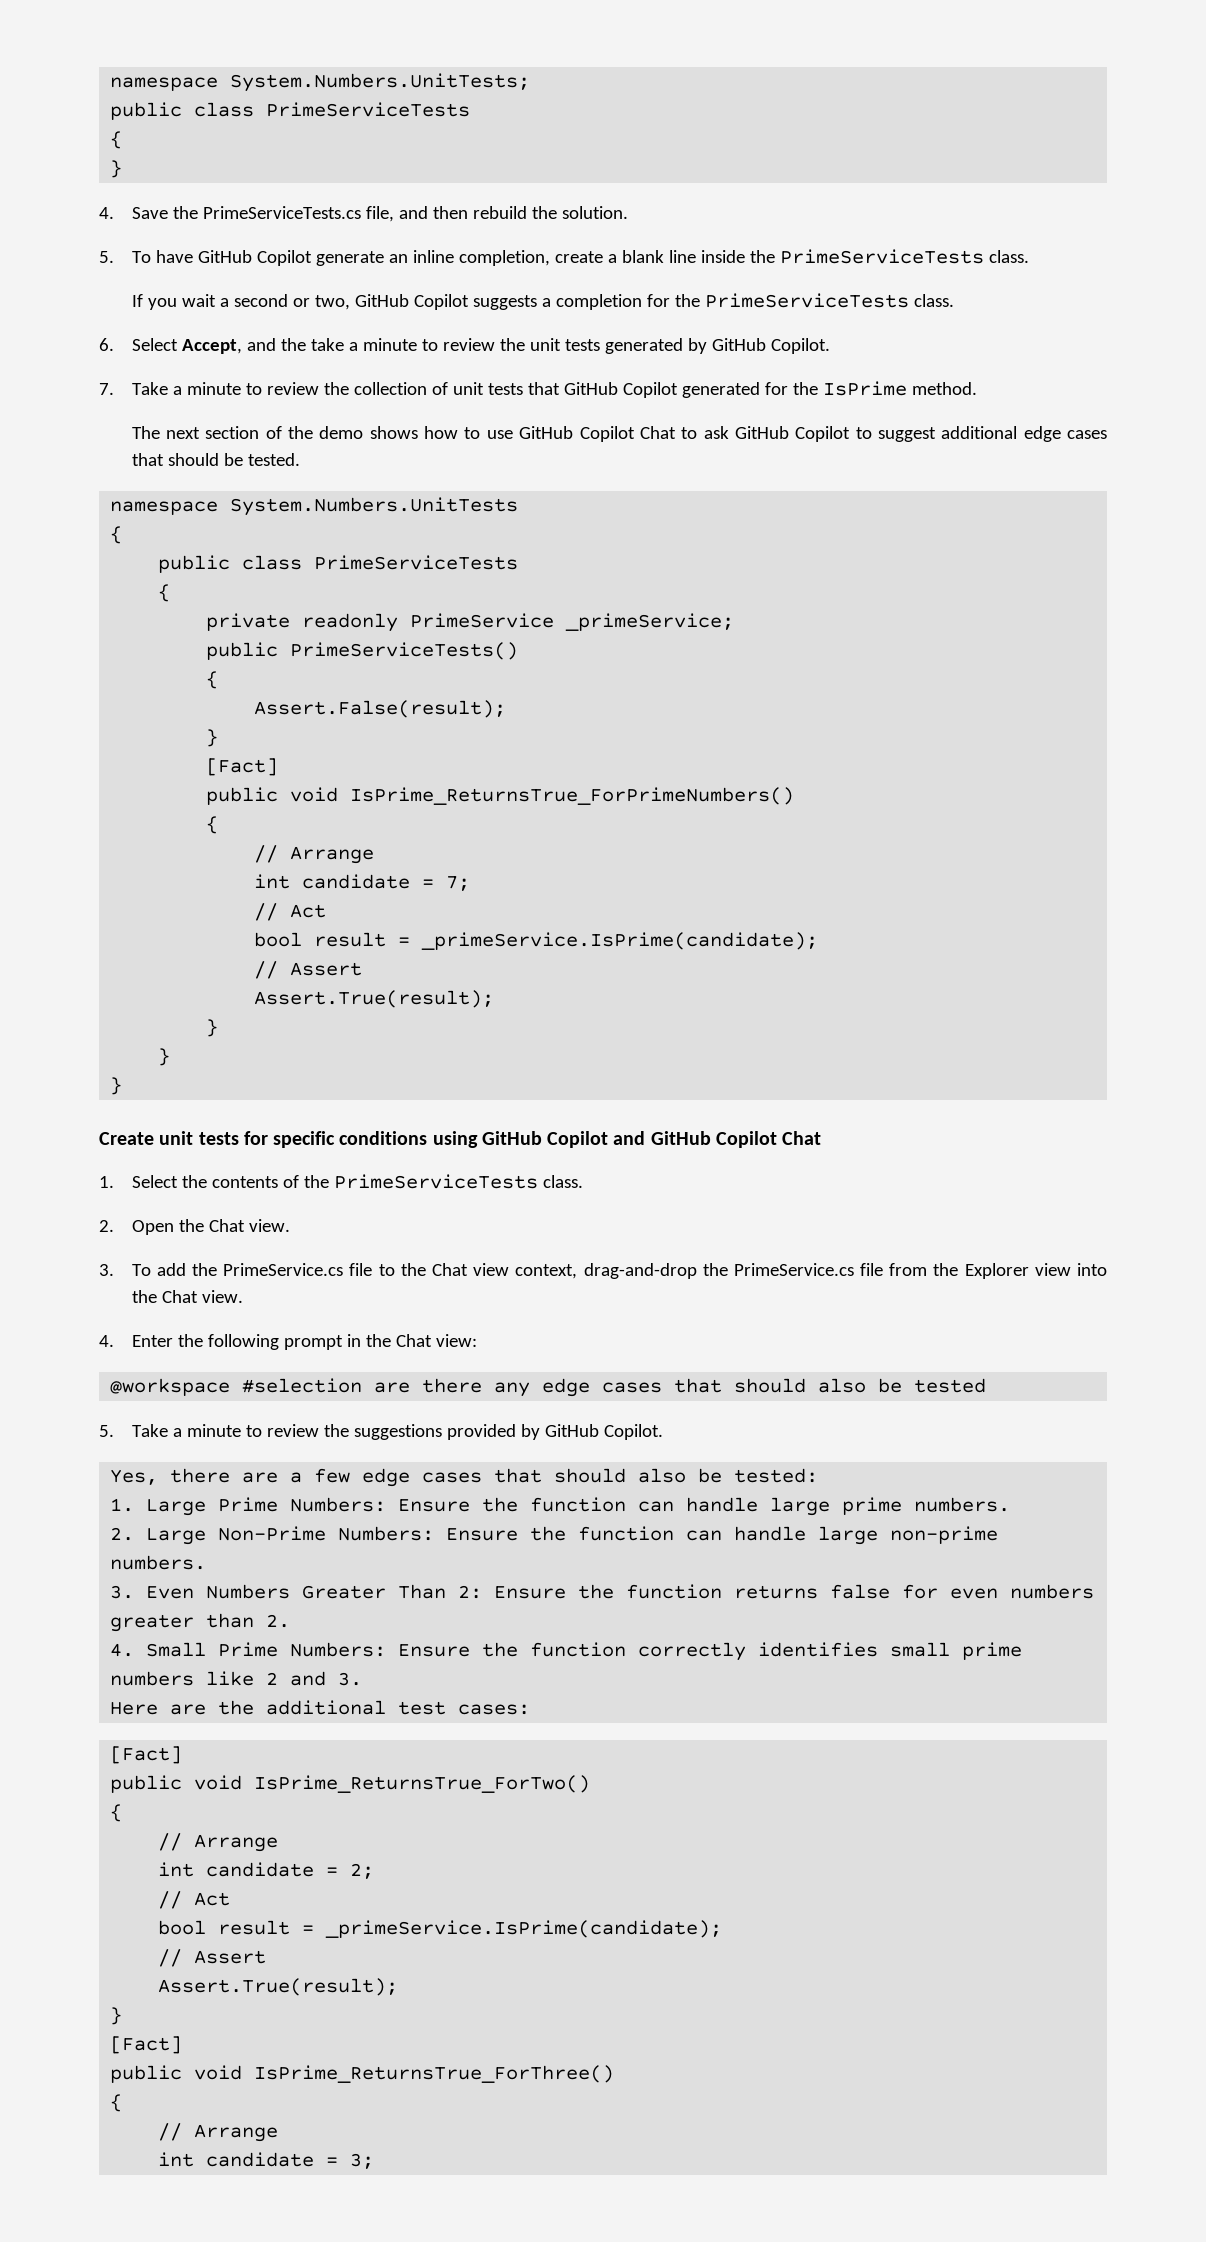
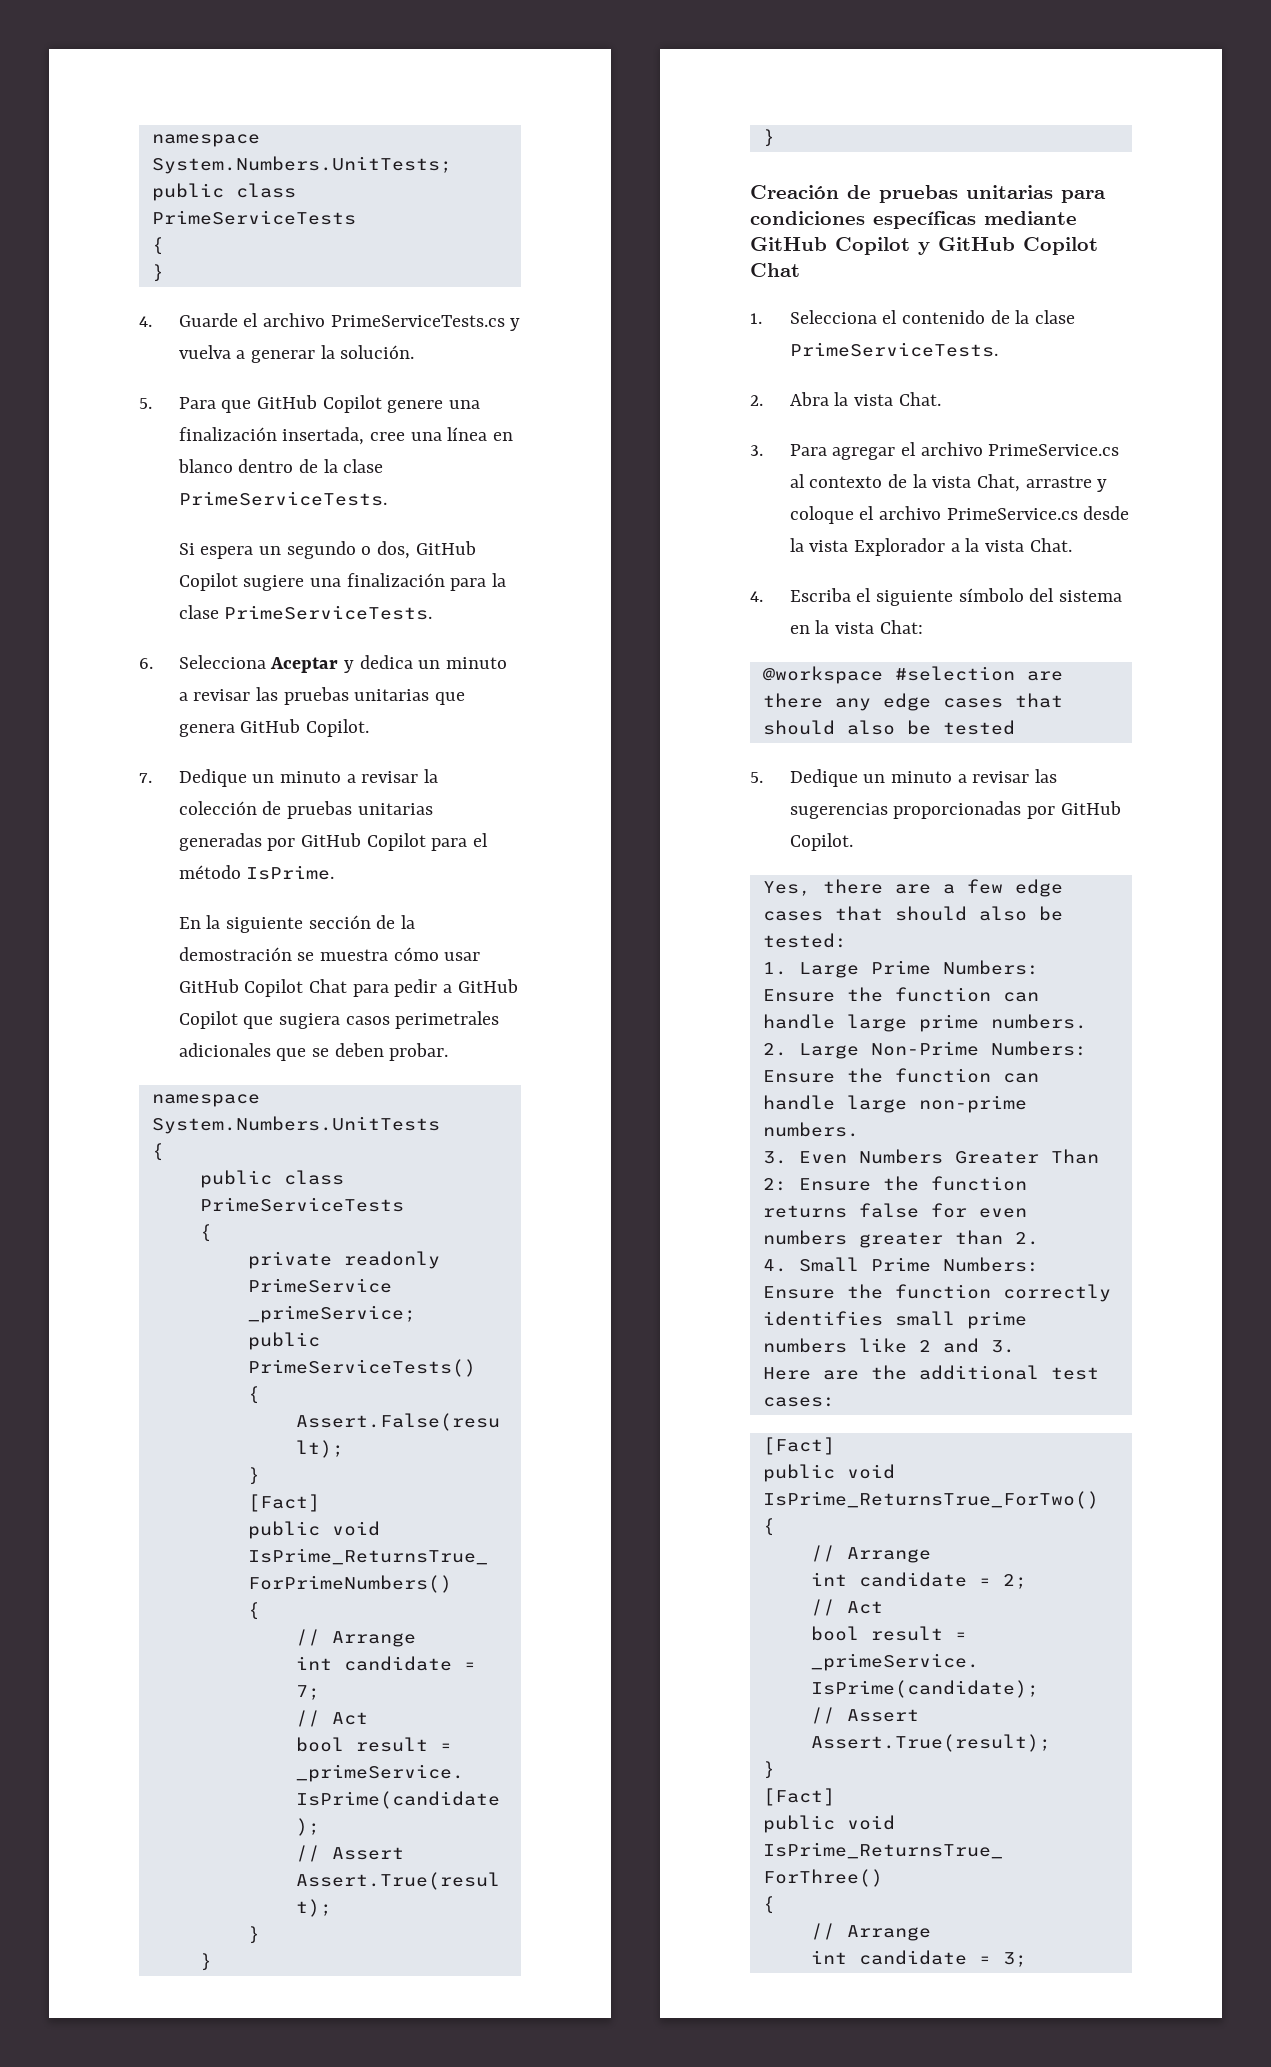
- 4. Save the PrimeServiceTests.cs file, and then rebuild the solution.
- 5. To have GitHub Copilot generate an inline completion, create a blank line inside the PrimeServiceTests class.
- If you wait a second or two, GitHub Copilot suggests a completion for the PrimeServiceTests class.
- 6. Select Accept, and the take a minute to review the unit tests generated by GitHub Copilot.
- 7. Take a minute to review the collection of unit tests that GitHub Copilot generated for the IsPrime method.
- The next section of the demo shows how to use GitHub Copilot Chat to ask GitHub Copilot to suggest additional edge cases that should be tested.
+ 4. Guarde el archivo PrimeServiceTests.cs y vuelva a generar la solución.
+ 5. Para que GitHub Copilot genere una finalización insertada, cree una línea en blanco dentro de la clase PrimeServiceTests.
+ Si espera un segundo o dos, GitHub Copilot sugiere una finalización para la clase PrimeServiceTests.
+ 6. Selecciona Aceptar y dedica un minuto a revisar las pruebas unitarias que genera GitHub Copilot.
+ 7. Dedique un minuto a revisar la colección de pruebas unitarias generadas por GitHub Copilot para el método IsPrime.
+ En la siguiente sección de la demostración se muestra cómo usar GitHub Copilot Chat para pedir a GitHub Copilot que sugiera casos perimetrales adicionales que se deben probar.
- Create unit tests for specific conditions using GitHub Copilot and GitHub Copilot Chat
+ Creación de pruebas unitarias para condiciones específicas mediante GitHub Copilot y GitHub Copilot Chat
- 1. Select the contents of the PrimeServiceTests class.
- 2. Open the Chat view.
- 3. To add the PrimeService.cs file to the Chat view context, drag-and-drop the PrimeService.cs file from the Explorer view into the Chat view.
- 4. Enter the following prompt in the Chat view:
+ 1. Selecciona el contenido de la clase PrimeServiceTests.
+ 2. Abra la vista Chat.
+ 3. Para agregar el archivo PrimeService.cs al contexto de la vista Chat, arrastre y coloque el archivo PrimeService.cs desde la vista Explorador a la vista Chat.
+ 4. Escriba el siguiente símbolo del sistema en la vista Chat:
- 5. Take a minute to review the suggestions provided by GitHub Copilot.
+ 5. Dedique un minuto a revisar las sugerencias proporcionadas por GitHub Copilot.

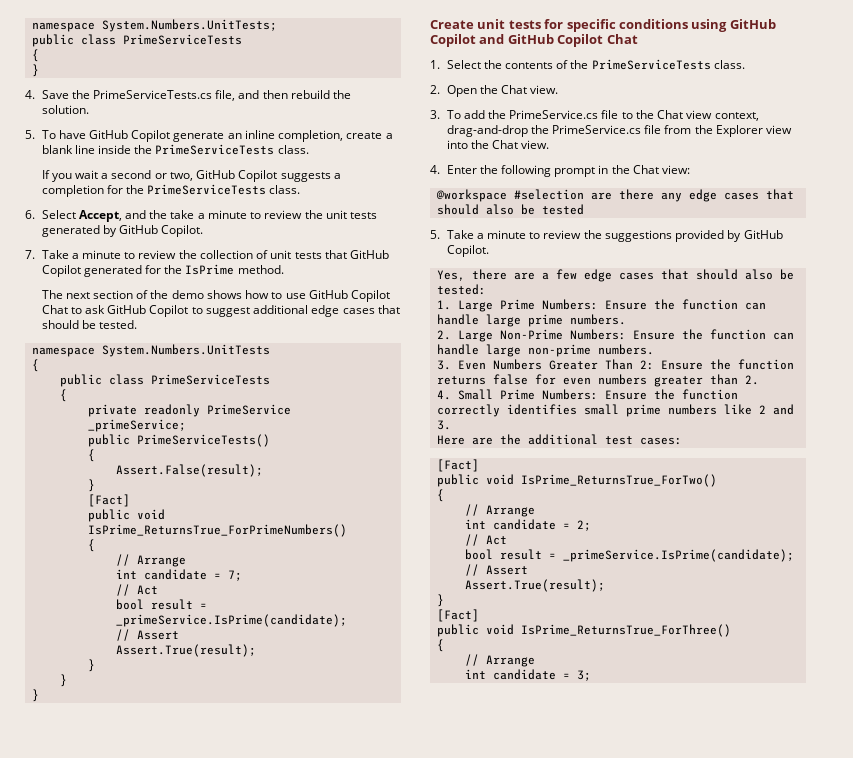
- 4. Guarde el archivo PrimeServiceTests.cs y vuelva a generar la solución.
- 5. Para que GitHub Copilot genere una finalización insertada, cree una línea en blanco dentro de la clase PrimeServiceTests.
- Si espera un segundo o dos, GitHub Copilot sugiere una finalización para la clase PrimeServiceTests.
- 6. Selecciona Aceptar y dedica un minuto a revisar las pruebas unitarias que genera GitHub Copilot.
- 7. Dedique un minuto a revisar la colección de pruebas unitarias generadas por GitHub Copilot para el método IsPrime.
- En la siguiente sección de la demostración se muestra cómo usar GitHub Copilot Chat para pedir a GitHub Copilot que sugiera casos perimetrales adicionales que se deben probar.
+ 4. Save the PrimeServiceTests.cs file, and then rebuild the solution.
+ 5. To have GitHub Copilot generate an inline completion, create a blank line inside the PrimeServiceTests class.
+ If you wait a second or two, GitHub Copilot suggests a completion for the PrimeServiceTests class.
+ 6. Select Accept, and the take a minute to review the unit tests generated by GitHub Copilot.
+ 7. Take a minute to review the collection of unit tests that GitHub Copilot generated for the IsPrime method.
+ The next section of the demo shows how to use GitHub Copilot Chat to ask GitHub Copilot to suggest additional edge cases that should be tested.
- Creación de pruebas unitarias para condiciones específicas mediante GitHub Copilot y GitHub Copilot Chat
+ Create unit tests for specific conditions using GitHub Copilot and GitHub Copilot Chat
- 1. Selecciona el contenido de la clase PrimeServiceTests.
- 2. Abra la vista Chat.
- 3. Para agregar el archivo PrimeService.cs al contexto de la vista Chat, arrastre y coloque el archivo PrimeService.cs desde la vista Explorador a la vista Chat.
- 4. Escriba el siguiente símbolo del sistema en la vista Chat:
+ 1. Select the contents of the PrimeServiceTests class.
+ 2. Open the Chat view.
+ 3. To add the PrimeService.cs file to the Chat view context, drag-and-drop the PrimeService.cs file from the Explorer view into the Chat view.
+ 4. Enter the following prompt in the Chat view:
- 5. Dedique un minuto a revisar las sugerencias proporcionadas por GitHub Copilot.
+ 5. Take a minute to review the suggestions provided by GitHub Copilot.

